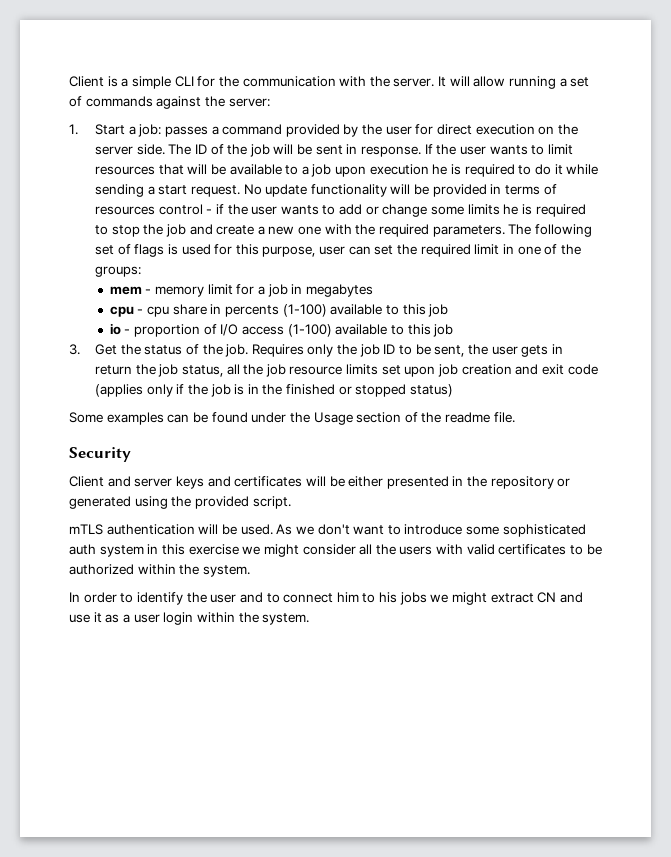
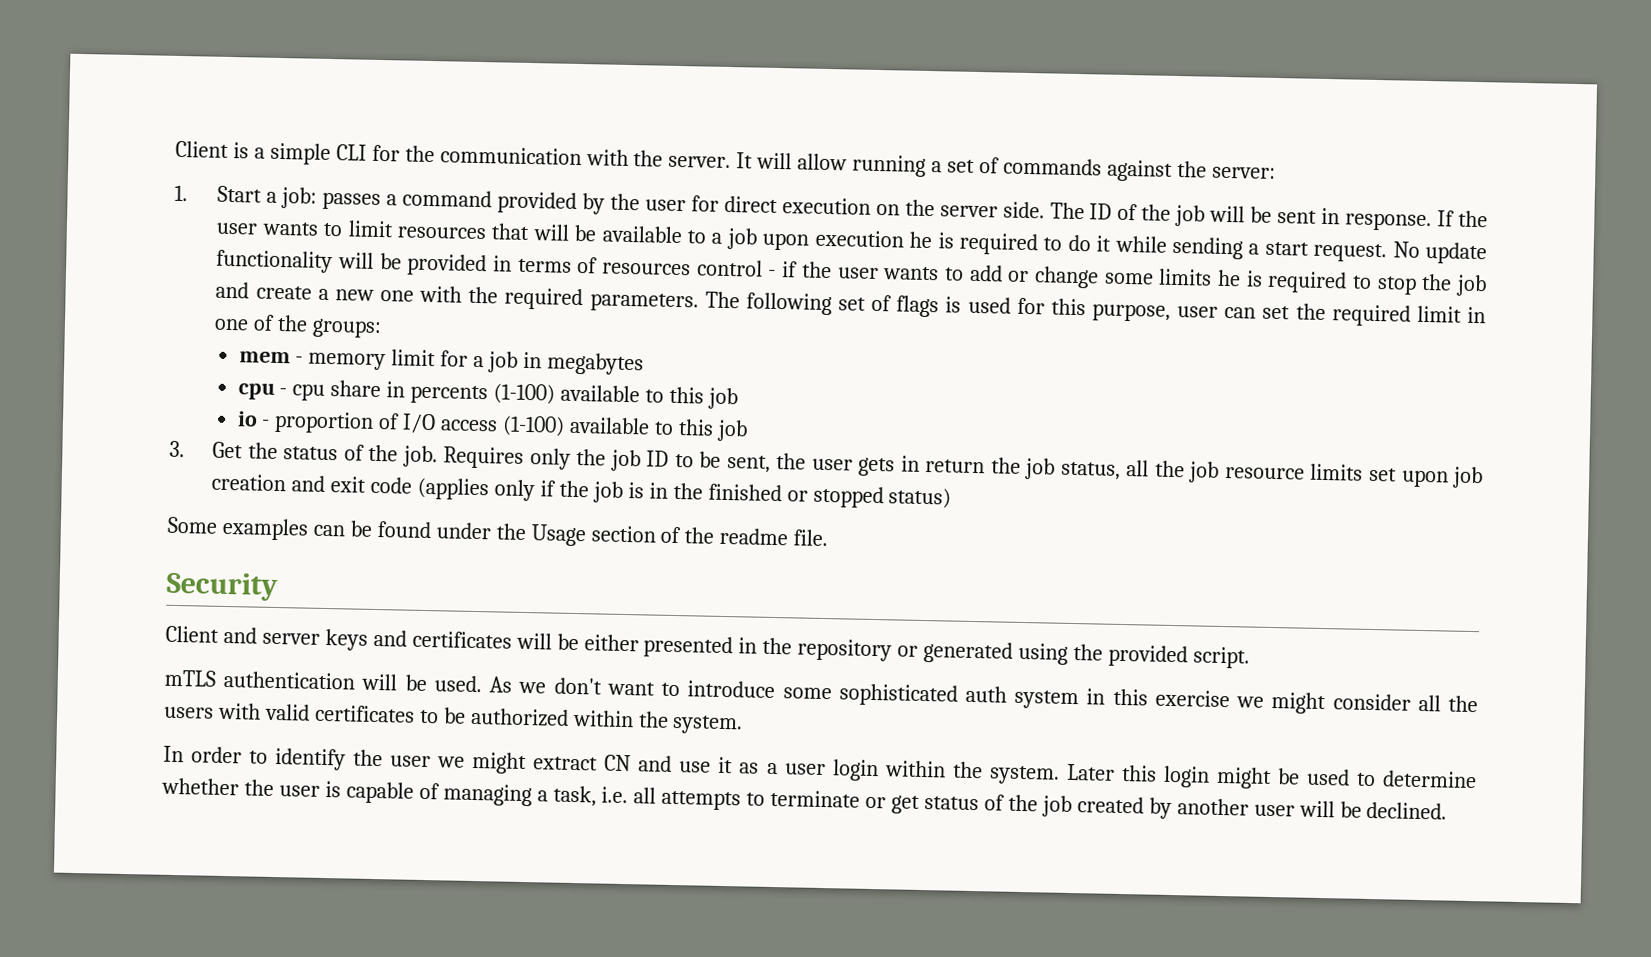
- In order to identify the user and to connect him to his jobs we might extract CN and use it as a user login within the system.
+ In order to identify the user we might extract CN and use it as a user login within the system.
+ Later this login might be used to determine whether the user is capable of managing a task, i.e. all attempts to terminate or get status of the job created by another user will be declined.

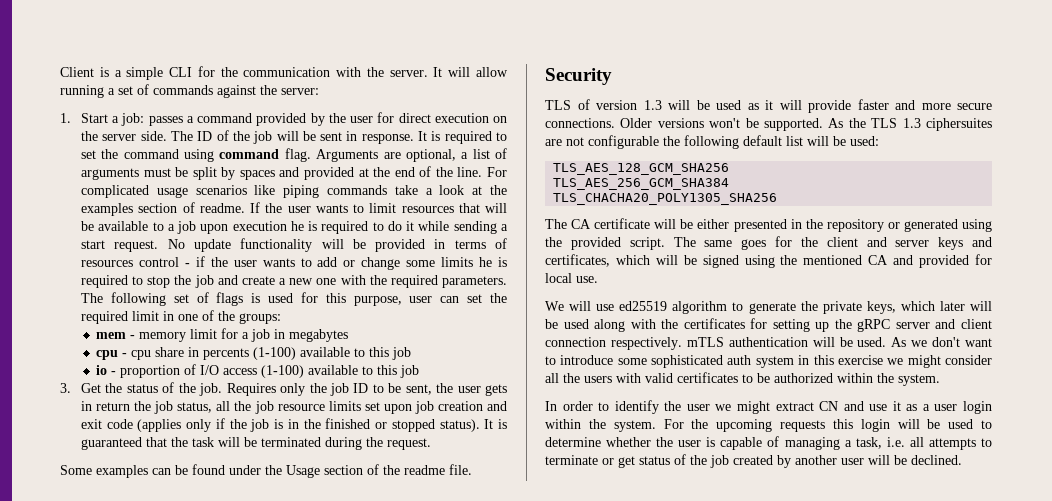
+ It is required to set the command using command flag. Arguments are optional, a list of arguments must be split by spaces and provided at the end of the line. For complicated usage scenarios like piping commands take a look at the examples section of readme.
- Requires only the job ID to be sent, the user gets in return the job status, all the job resource limits set upon job creation and exit code (applies only if the job is in the finished or stopped status)
+ Requires only the job ID to be sent, the user gets in return the job status, all the job resource limits set upon job creation and exit code (applies only if the job is in the finished or stopped status). It is guaranteed that the task will be terminated during the request.
- Client and server keys and certificates will be either presented in the repository or generated using the provided script.
- mTLS authentication will be used.
+ TLS of version 1.3 will be used as it will provide faster and more secure connections. Older versions won't be supported. As the TLS 1.3 ciphersuites are not configurable the following default list will be used:
+ TLS_AES_128_GCM_SHA256
+ TLS_AES_256_GCM_SHA384
+ TLS_CHACHA20_POLY1305_SHA256
+ The CA certificate will be either presented in the repository or generated using the provided script. The same goes for the client and server keys and certificates, which will be signed using the mentioned CA and provided for local use.
+ We will use ed25519 algorithm to generate the private keys, which later will be used along with the certificates for setting up the gRPC server and client connection respectively. mTLS authentication will be used.
- Later this login might be used to determine whether the user is capable of managing a task, i.e. all attempts to terminate or get status of the job created by another user will be declined.
+ For the upcoming requests this login will be used to determine whether the user is capable of managing a task, i.e. all attempts to terminate or get status of the job created by another user will be declined.

